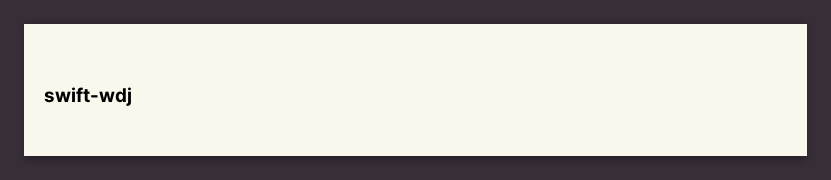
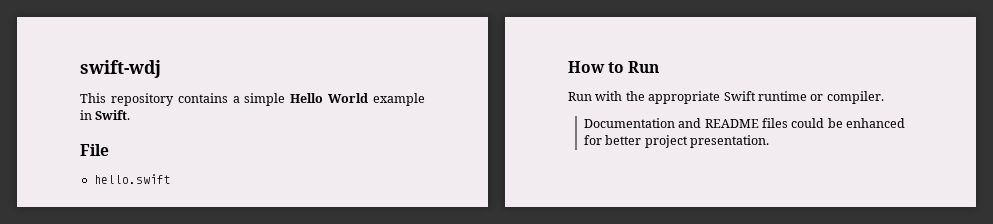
+ This repository contains a simple Hello World example in Swift.
+ File
+ hello.swift
+ How to Run
+ Run with the appropriate Swift runtime or compiler.
+ Documentation and README files could be enhanced for better project presentation.

